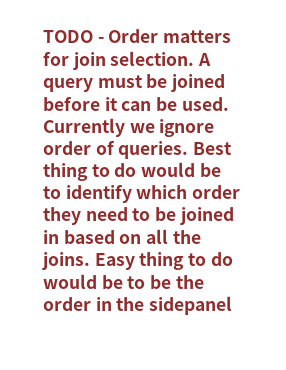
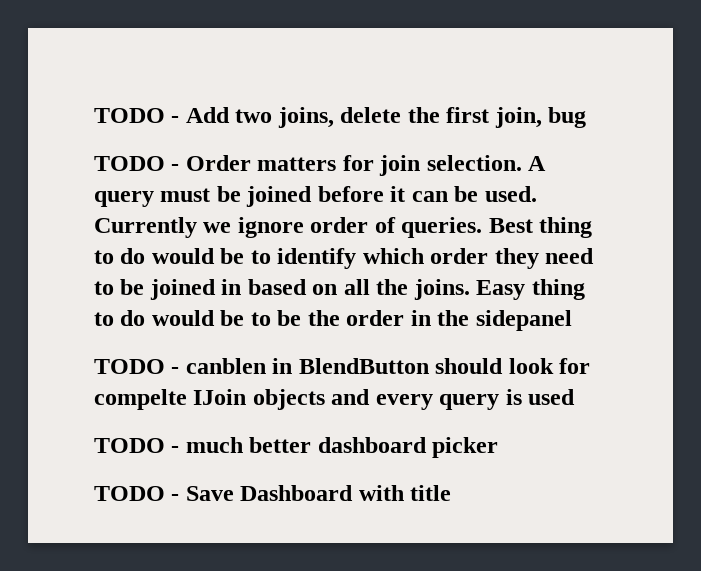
+ TODO - Add two joins, delete the first join, bug
+ TODO - canblen in BlendButton should look for compelte IJoin objects and every query is used
+ TODO - much better dashboard picker
+ TODO - Save Dashboard with title

